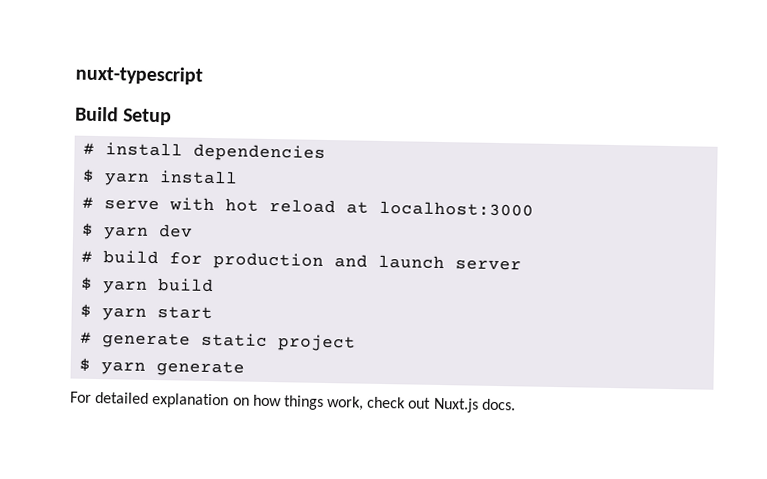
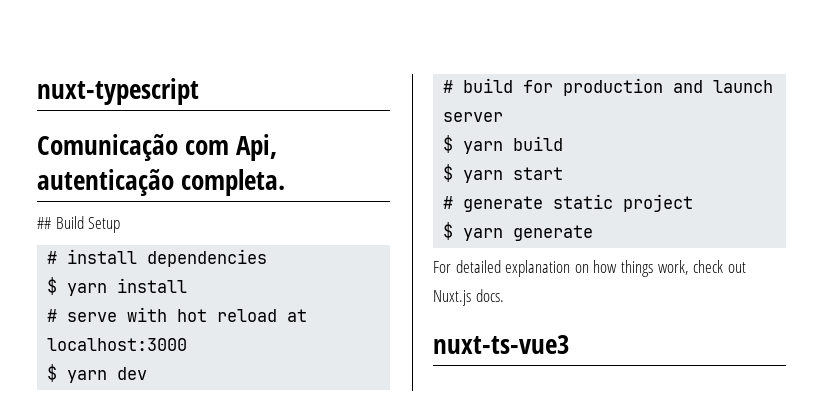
- Build Setup
+ Comunicação com Api, autenticação completa.
+ ## Build Setup
+ nuxt-ts-vue3

